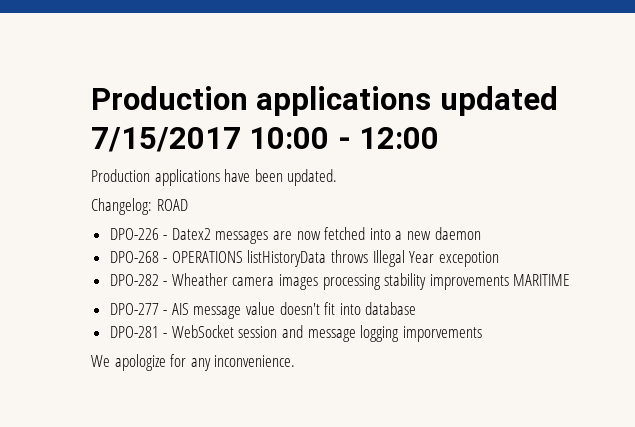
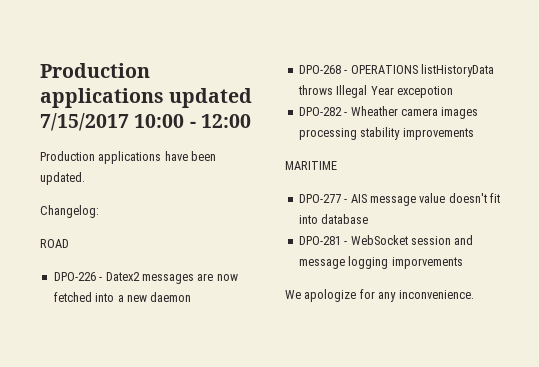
- Changelog: ROAD
+ Changelog:
+ ROAD
- DPO-282 - Wheather camera images processing stability improvements MARITIME
+ DPO-282 - Wheather camera images processing stability improvements
+ MARITIME

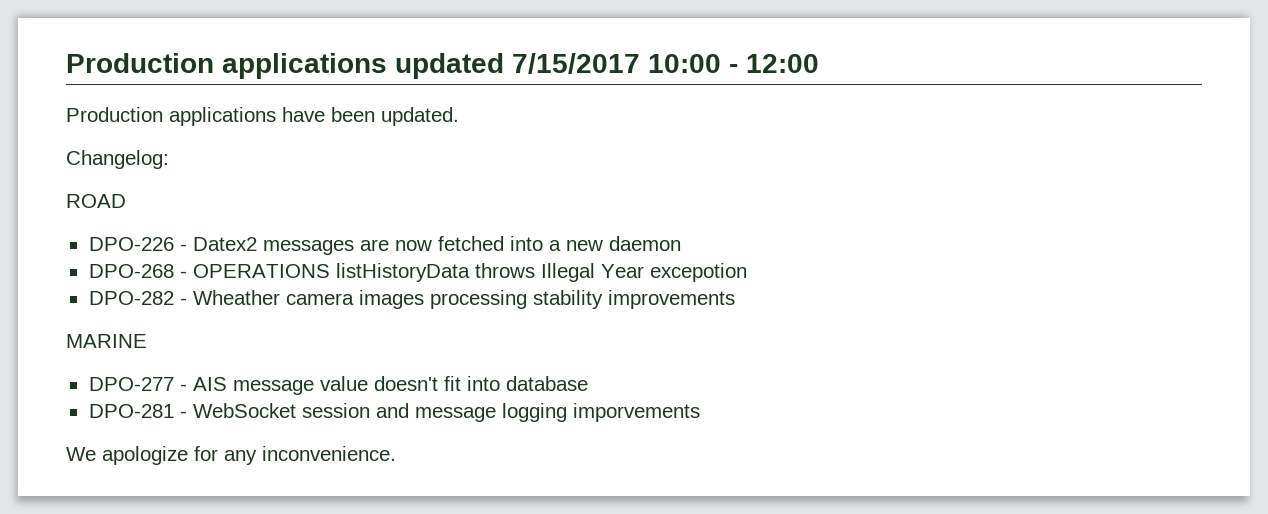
- MARITIME
+ MARINE

